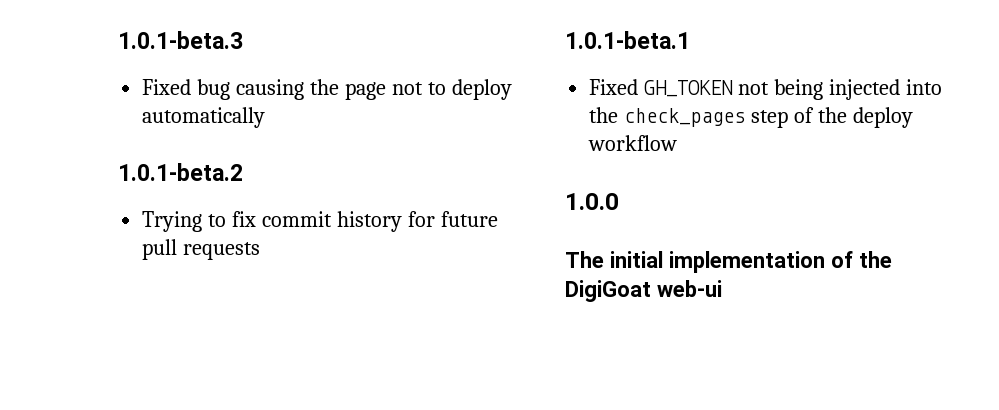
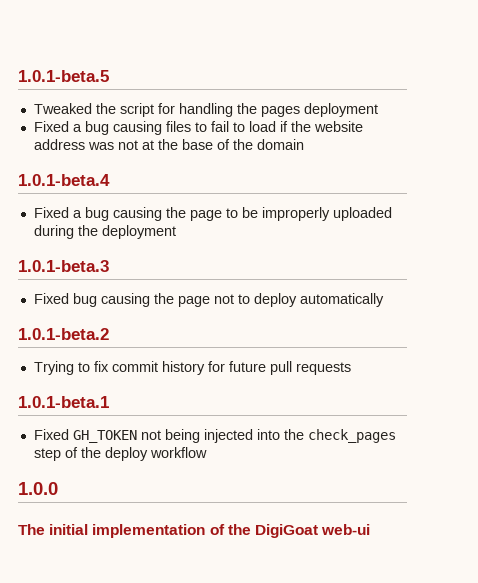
+ 1.0.1-beta.5
+ Tweaked the script for handling the pages deployment
+ Fixed a bug causing files to fail to load if the website address was not at the base of the domain
+ 1.0.1-beta.4
+ Fixed a bug causing the page to be improperly uploaded during the deployment

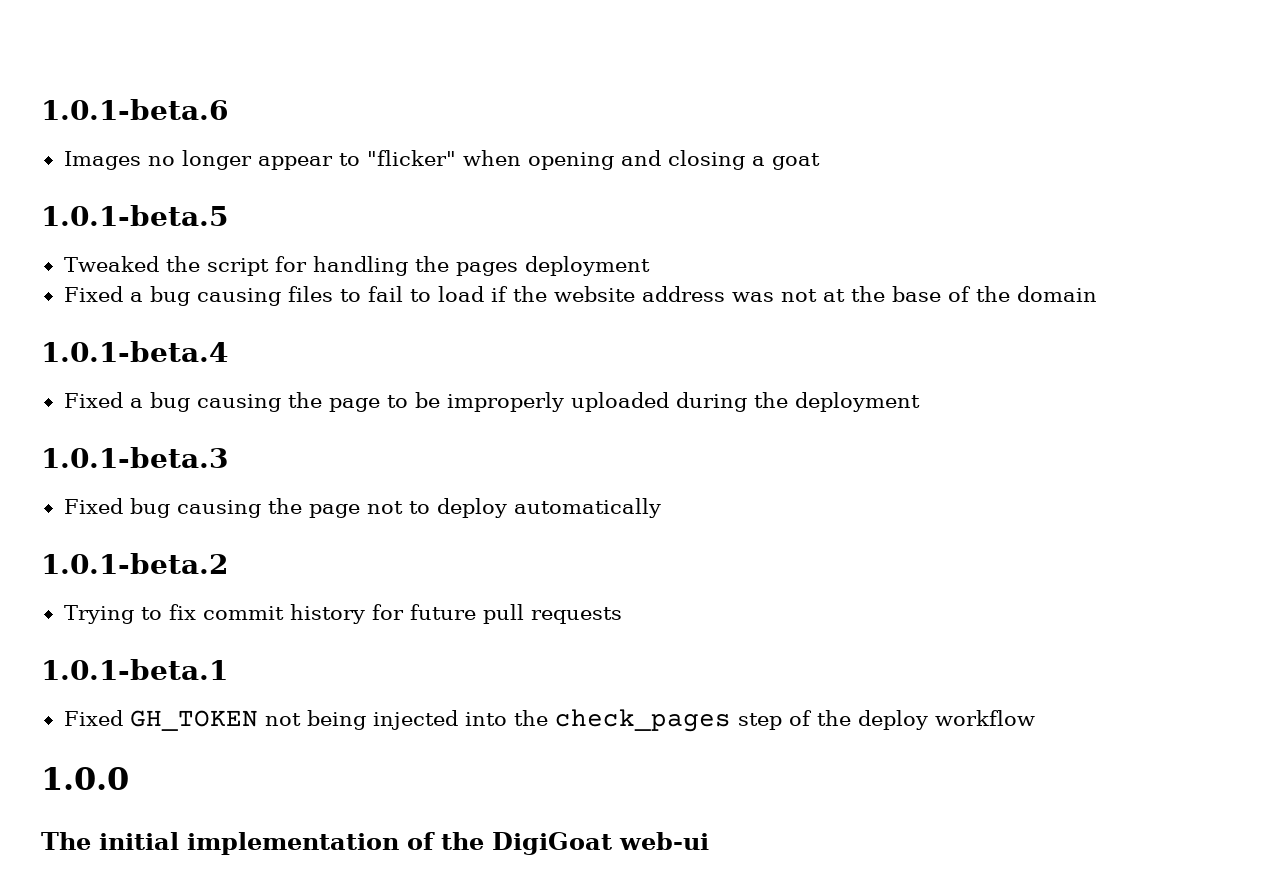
+ 1.0.1-beta.6
+ Images no longer appear to "flicker" when opening and closing a goat

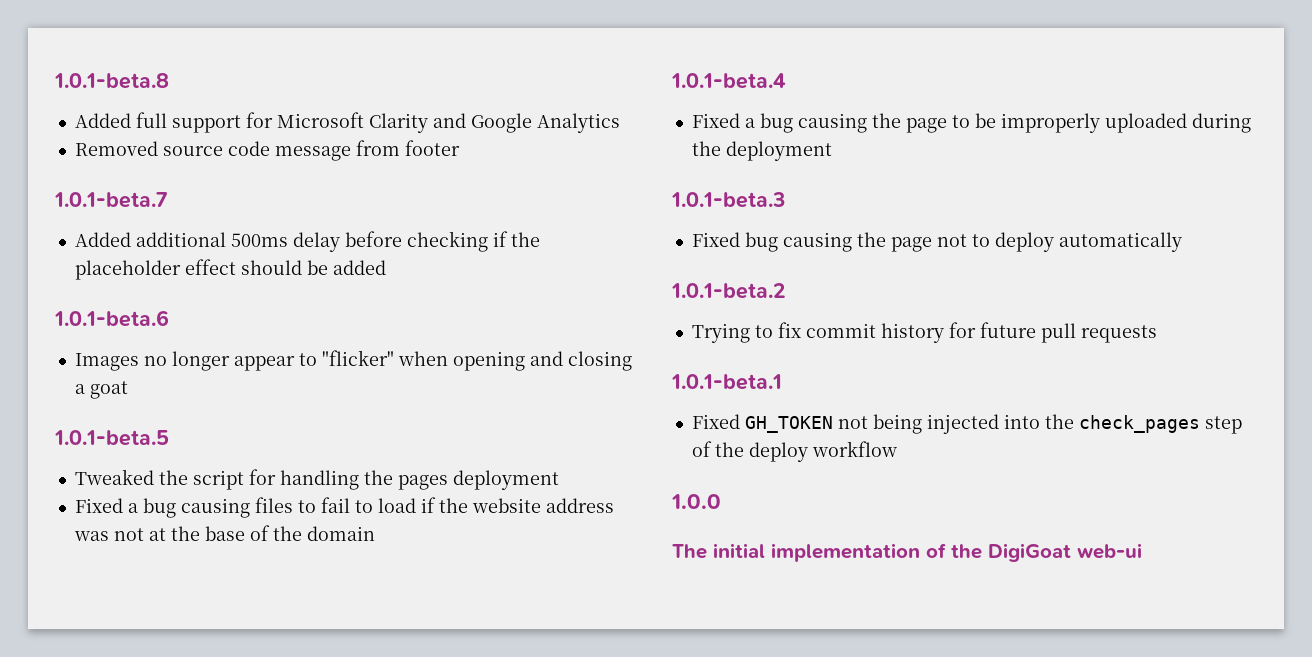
+ 1.0.1-beta.8
+ Added full support for Microsoft Clarity and Google Analytics
+ Removed source code message from footer
+ 1.0.1-beta.7
+ Added additional 500ms delay before checking if the placeholder effect should be added

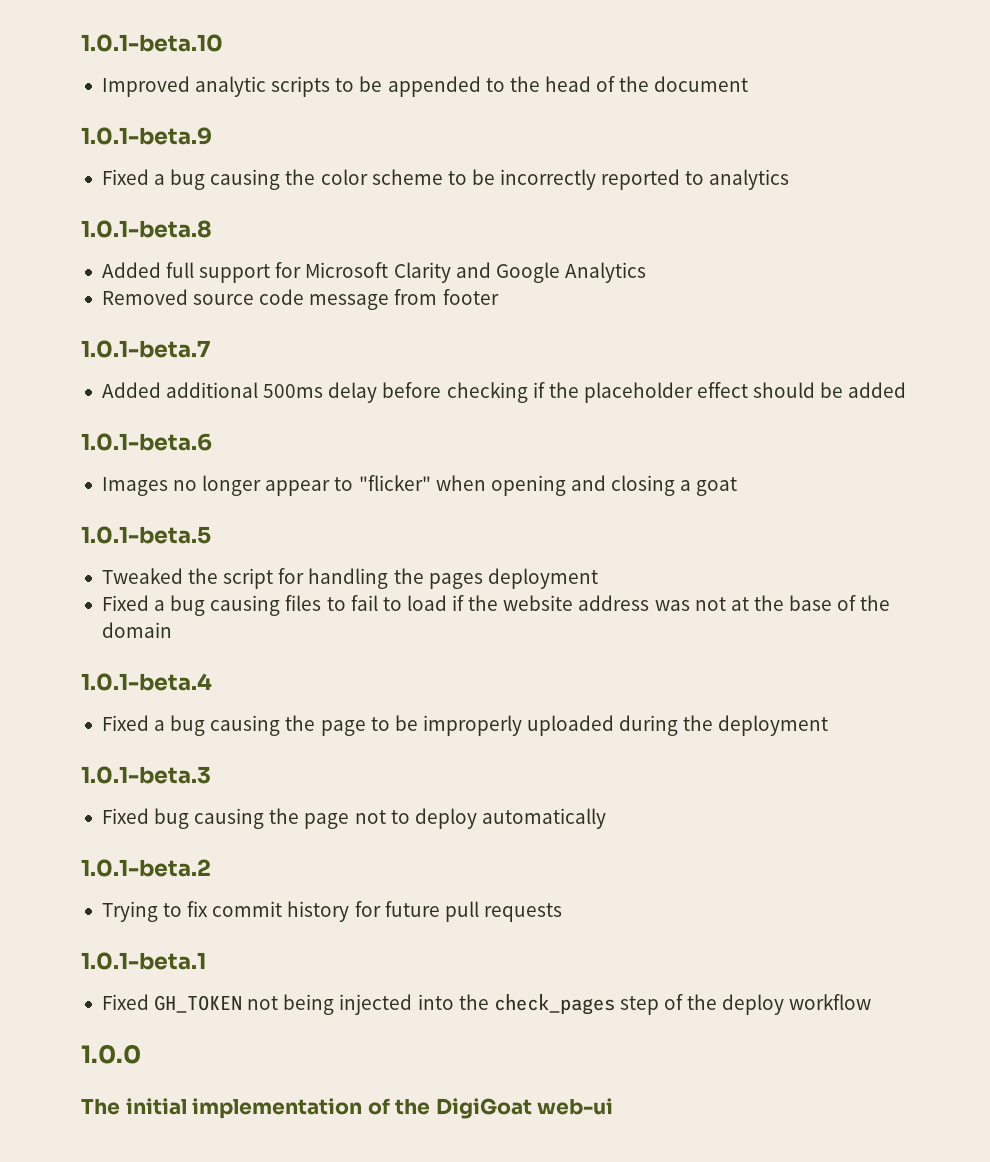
+ 1.0.1-beta.10
+ Improved analytic scripts to be appended to the head of the document
+ 1.0.1-beta.9
+ Fixed a bug causing the color scheme to be incorrectly reported to analytics

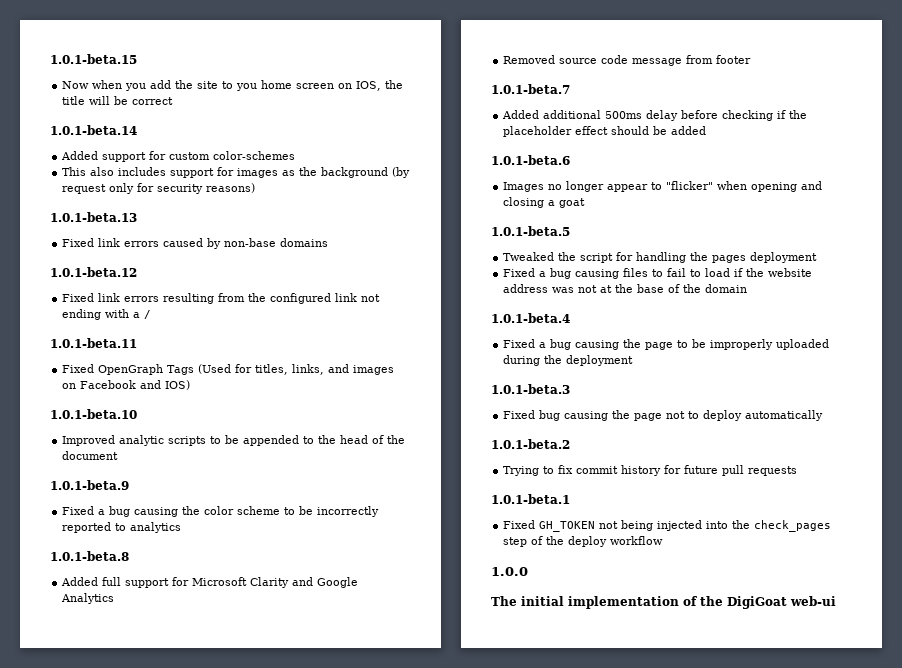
+ 1.0.1-beta.15
+ Now when you add the site to you home screen on IOS, the title will be correct
+ 1.0.1-beta.14
+ Added support for custom color-schemes
+ This also includes support for images as the background (by request only for security reasons)
+ 1.0.1-beta.13
+ Fixed link errors caused by non-base domains
+ 1.0.1-beta.12
+ Fixed link errors resulting from the configured link not ending with a /
+ 1.0.1-beta.11
+ Fixed OpenGraph Tags (Used for titles, links, and images on Facebook and IOS)

